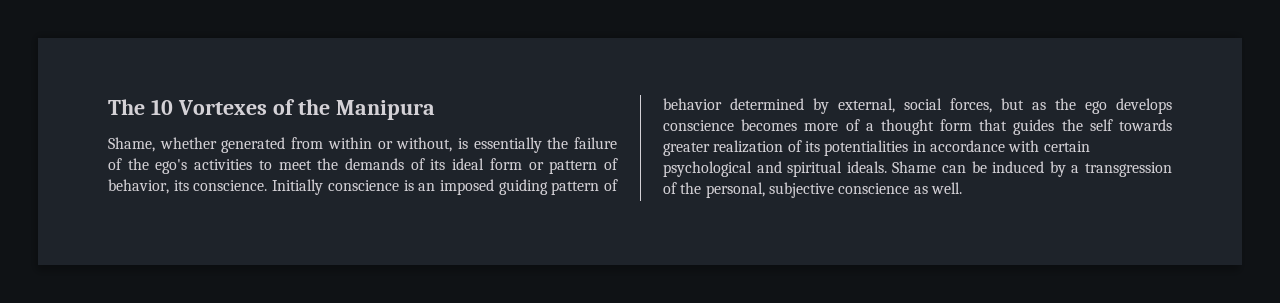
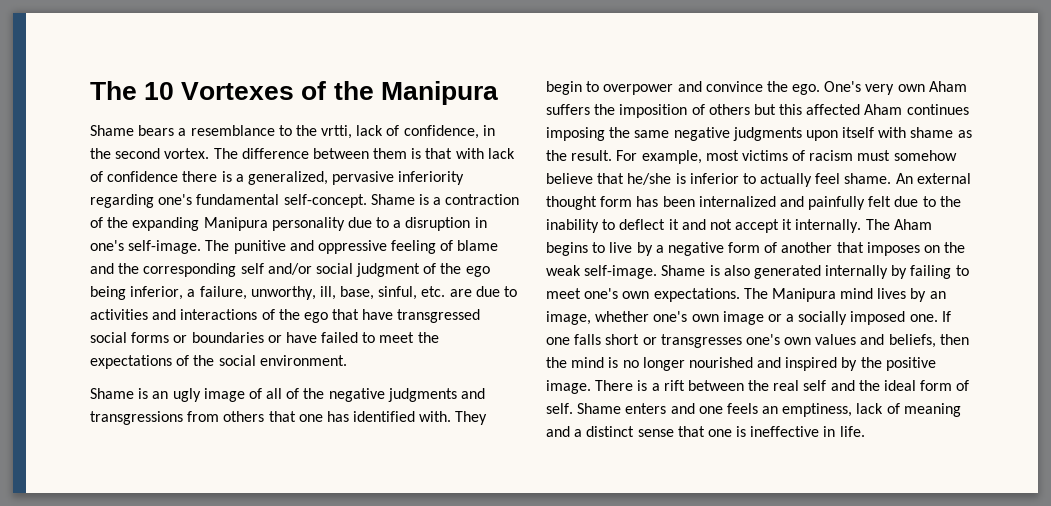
- Shame, whether generated from within or without, is essentially the failure of the ego's activities to meet the demands of its ideal form or pattern of behavior, its conscience. Initially conscience is an imposed guiding pattern of behavior determined by external, social forces, but as the ego develops conscience becomes more of a thought form that guides the self towards greater realization of its potentialities in accordance with certain psychological and spiritual ideals. Shame can be induced by a transgression of the personal, subjective conscience as well.
+ Shame bears a resemblance to the vrtti, lack of confidence, in the second vortex. The difference between them is that with lack of confidence there is a generalized, pervasive inferiority regarding one's fundamental self-concept. Shame is a contraction of the expanding Manipura personality due to a disruption in one's self-image. The punitive and oppressive feeling of blame and the corresponding self and/or social judgment of the ego being inferior, a failure, unworthy, ill, base, sinful, etc. are due to activities and interactions of the ego that have transgressed social forms or boundaries or have failed to meet the expectations of the social environment.
+ Shame is an ugly image of all of the negative judgments and transgressions from others that one has identified with. They begin to overpower and convince the ego. One's very own Aham suffers the imposition of others but this affected Aham continues imposing the same negative judgments upon itself with shame as the result. For example, most victims of racism must somehow believe that he/she is inferior to actually feel shame. An external thought form has been internalized and painfully felt due to the inability to deflect it and not accept it internally. The Aham begins to live by a negative form of another that imposes on the weak self-image. Shame is also generated internally by failing to meet one's own expectations. The Manipura mind lives by an image, whether one's own image or a socially imposed one. If one falls short or transgresses one's own values and beliefs, then the mind is no longer nourished and inspired by the positive image. There is a rift between the real self and the ideal form of self. Shame enters and one feels an emptiness, lack of meaning and a distinct sense that one is ineffective in life.

